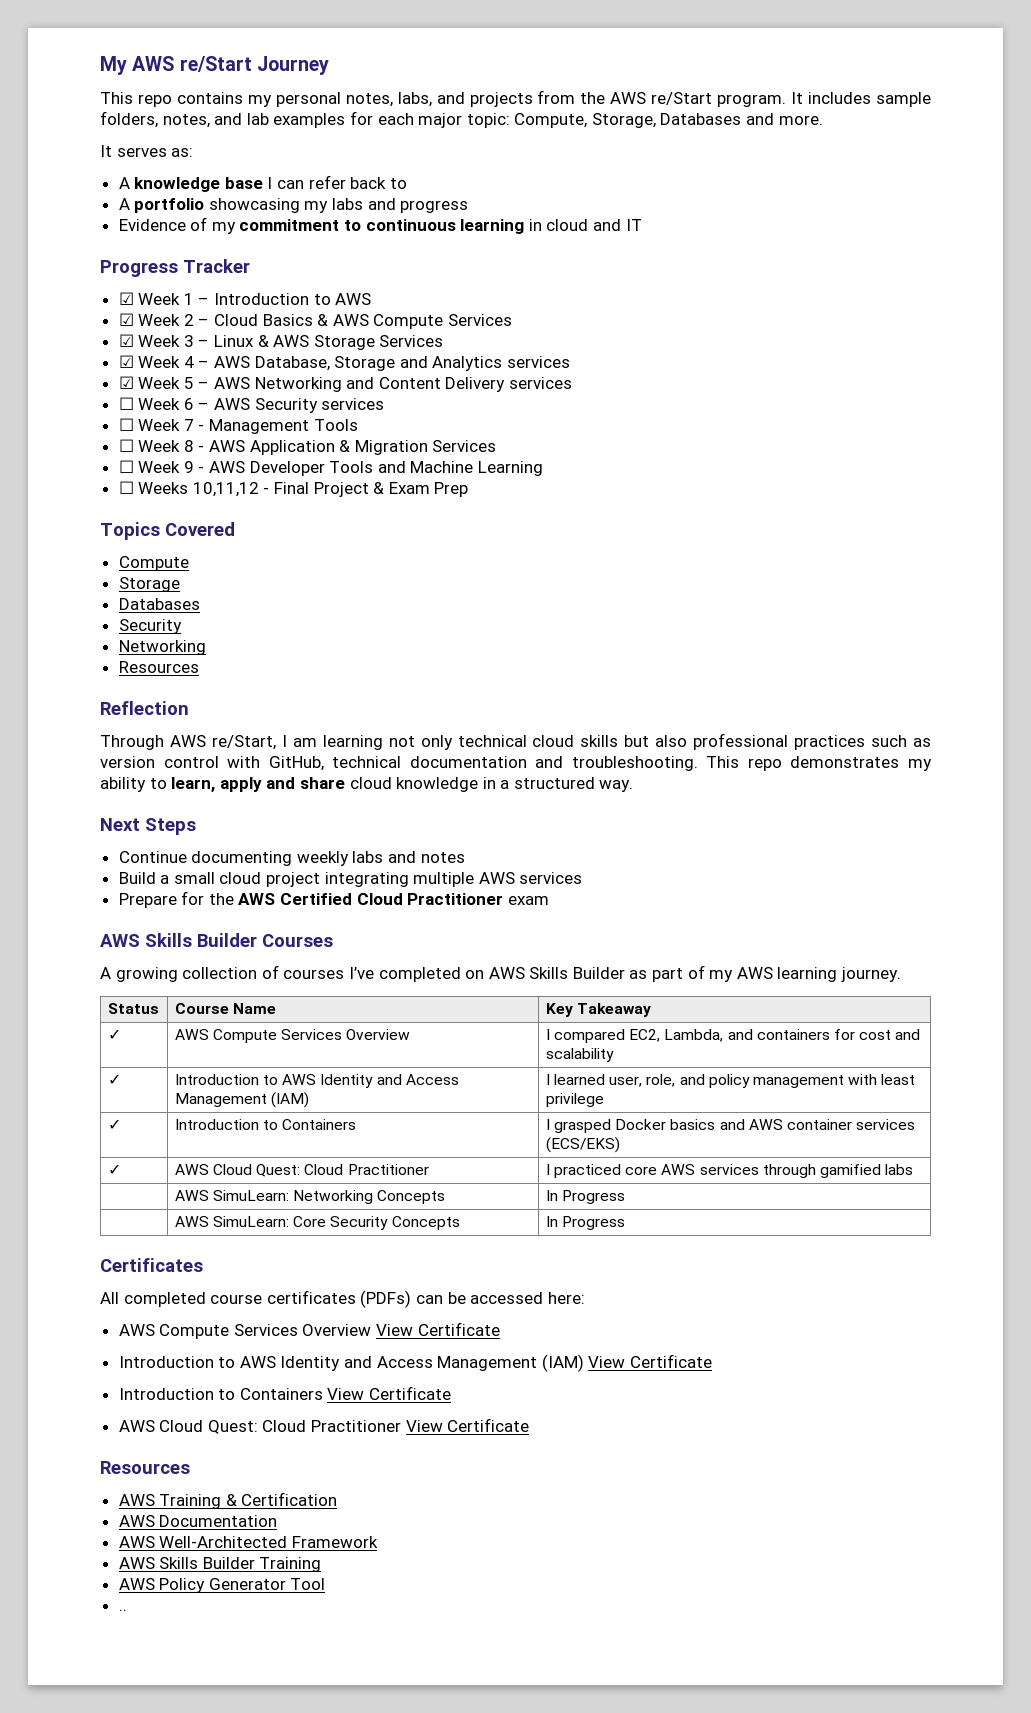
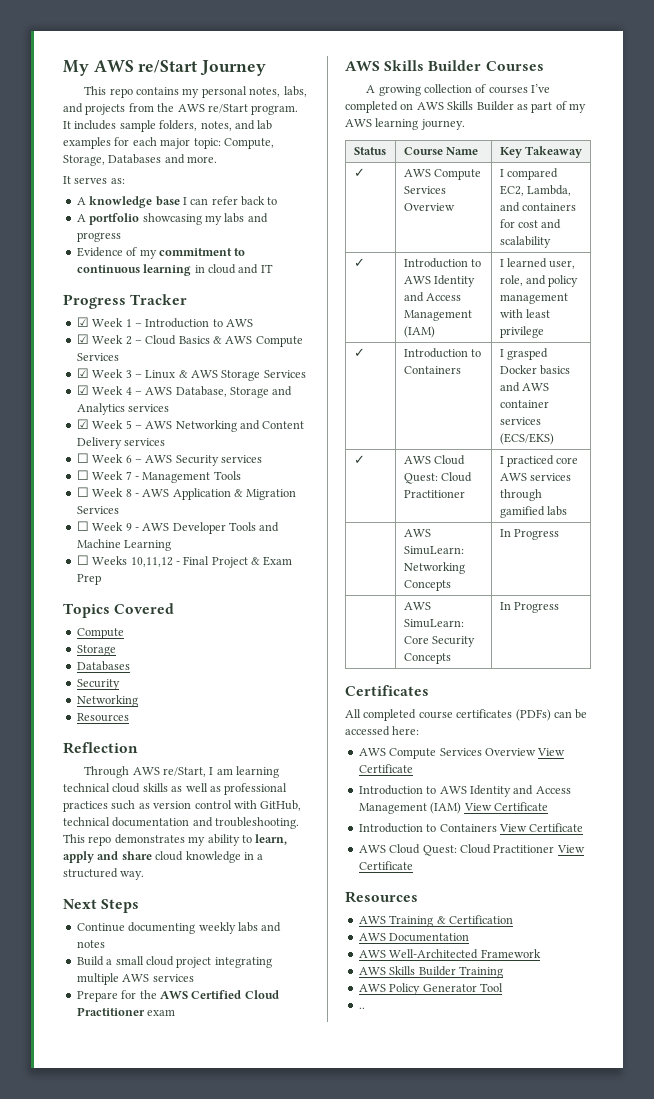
- Through AWS re/Start, I am learning not only technical cloud skills but also professional practices such as version control with GitHub, technical documentation and troubleshooting.
+ Through AWS re/Start, I am learning technical cloud skills as well as professional practices such as version control with GitHub, technical documentation and troubleshooting.

